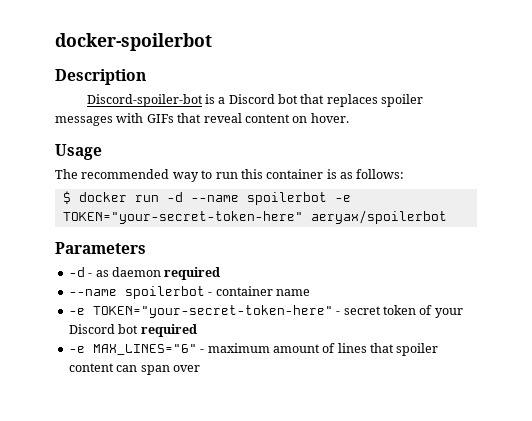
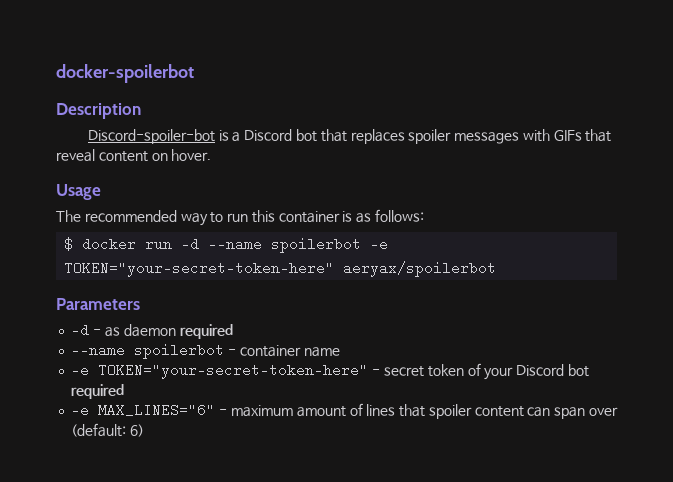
- -e MAX_LINES="6" - maximum amount of lines that spoiler content can span over
+ -e MAX_LINES="6" - maximum amount of lines that spoiler content can span over (default: 6)

